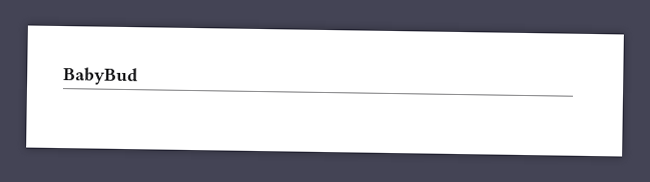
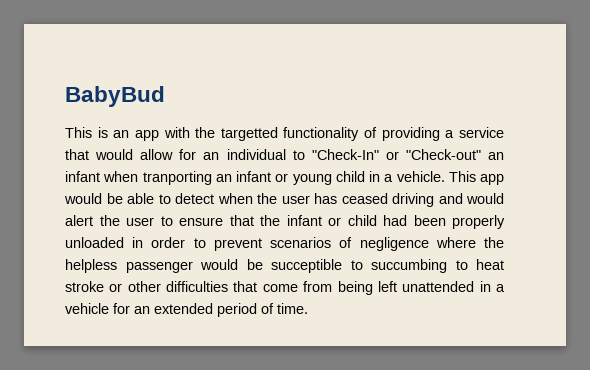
+ This is an app with the targetted functionality of providing a service that would allow for an individual to "Check-In" or "Check-out" an infant when tranporting an infant or young child in a vehicle. This app would be able to detect when the user has ceased driving and would alert the user to ensure that the infant or child had been properly unloaded in order to prevent scenarios of negligence where the helpless passenger would be succeptible to succumbing to heat stroke or other difficulties that come from being left unattended in a vehicle for an extended period of time.

